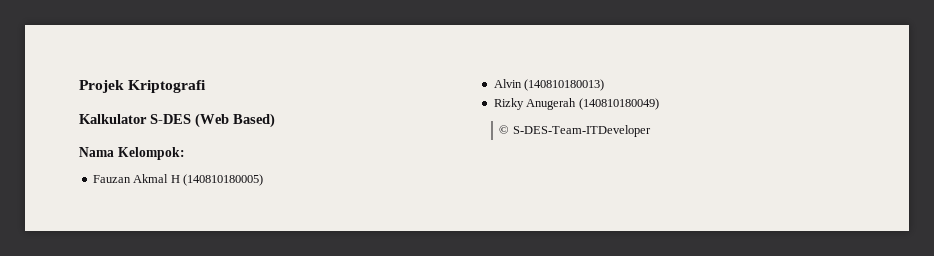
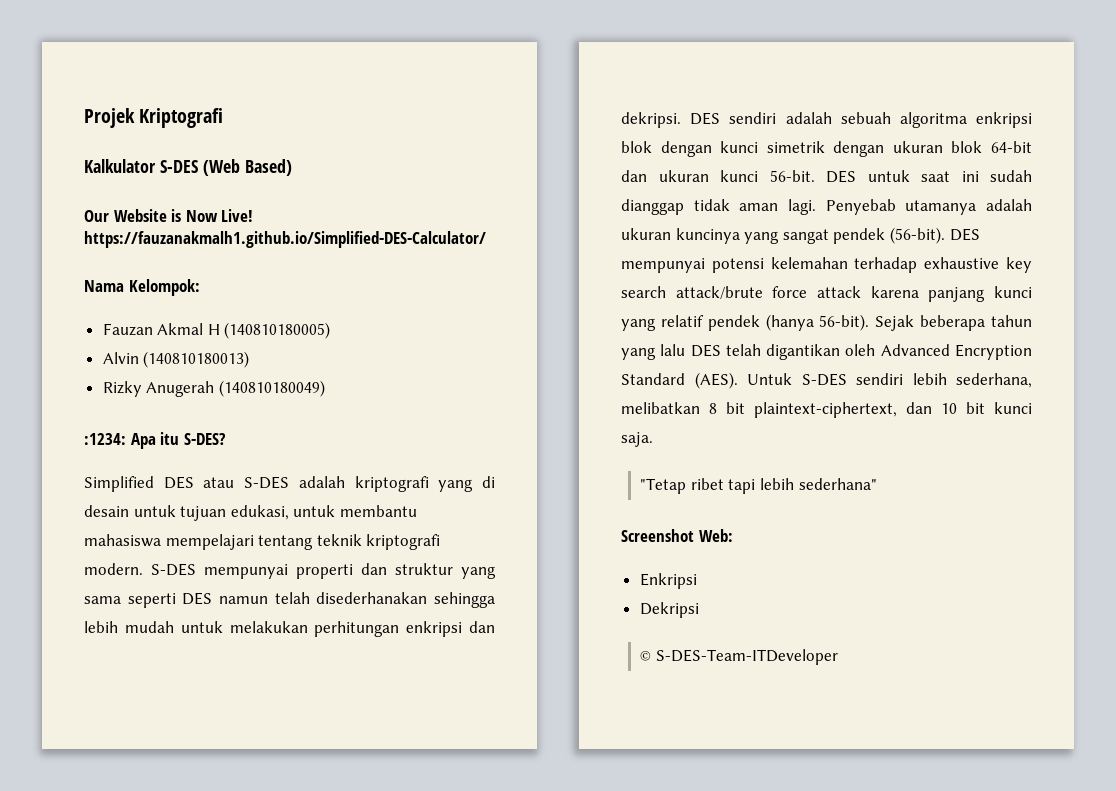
+ Our Website is Now Live! https://fauzanakmalh1.github.io/Simplified-DES-Calculator/
+ :1234: Apa itu S-DES?
+ Simplified DES atau S-DES adalah kriptografi yang di desain untuk tujuan edukasi, untuk membantu mahasiswa mempelajari tentang teknik kriptografi modern. S-DES mempunyai properti dan struktur yang sama seperti DES namun telah disederhanakan sehingga lebih mudah untuk melakukan perhitungan enkripsi dan dekripsi. DES sendiri adalah sebuah algoritma enkripsi blok dengan kunci simetrik dengan ukuran blok 64-bit dan ukuran kunci 56-bit. DES untuk saat ini sudah dianggap tidak aman lagi. Penyebab utamanya adalah ukuran kuncinya yang sangat pendek (56-bit). DES mempunyai potensi kelemahan terhadap exhaustive key search attack/brute force attack karena panjang kunci yang relatif pendek (hanya 56-bit). Sejak beberapa tahun yang lalu DES telah digantikan oleh Advanced Encryption Standard (AES). Untuk S-DES sendiri lebih sederhana, melibatkan 8 bit plaintext-ciphertext, dan 10 bit kunci saja.
+ "Tetap ribet tapi lebih sederhana"
+ Screenshot Web:
+ Enkripsi
+ Dekripsi

